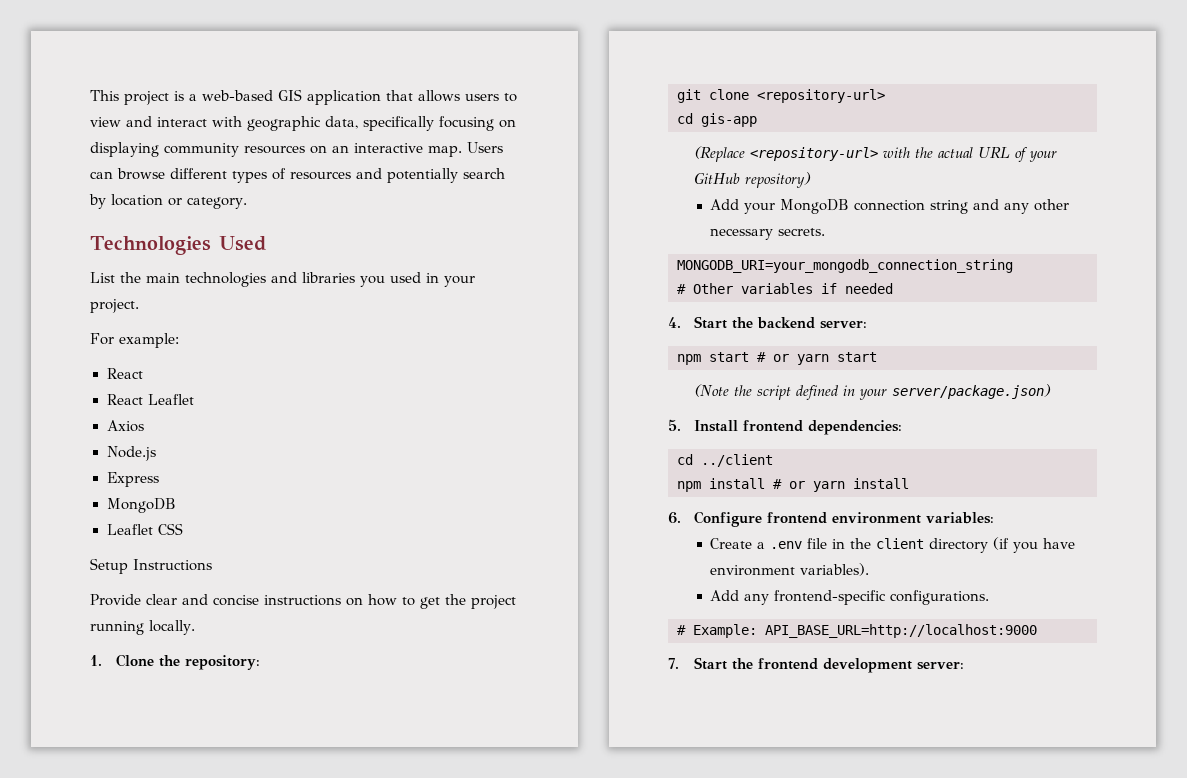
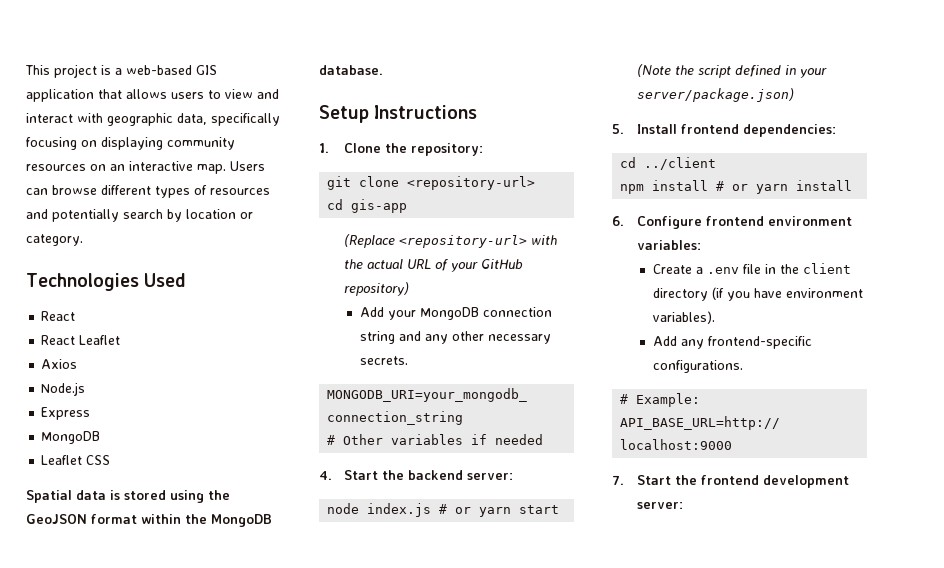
- List the main technologies and libraries you used in your project.
- For example:
+ Spatial data is stored using the GeoJSON format within the MongoDB database.
  Setup Instructions
- Provide clear and concise instructions on how to get the project running locally.
- npm start # or yarn start
+ node index.js # or yarn start

